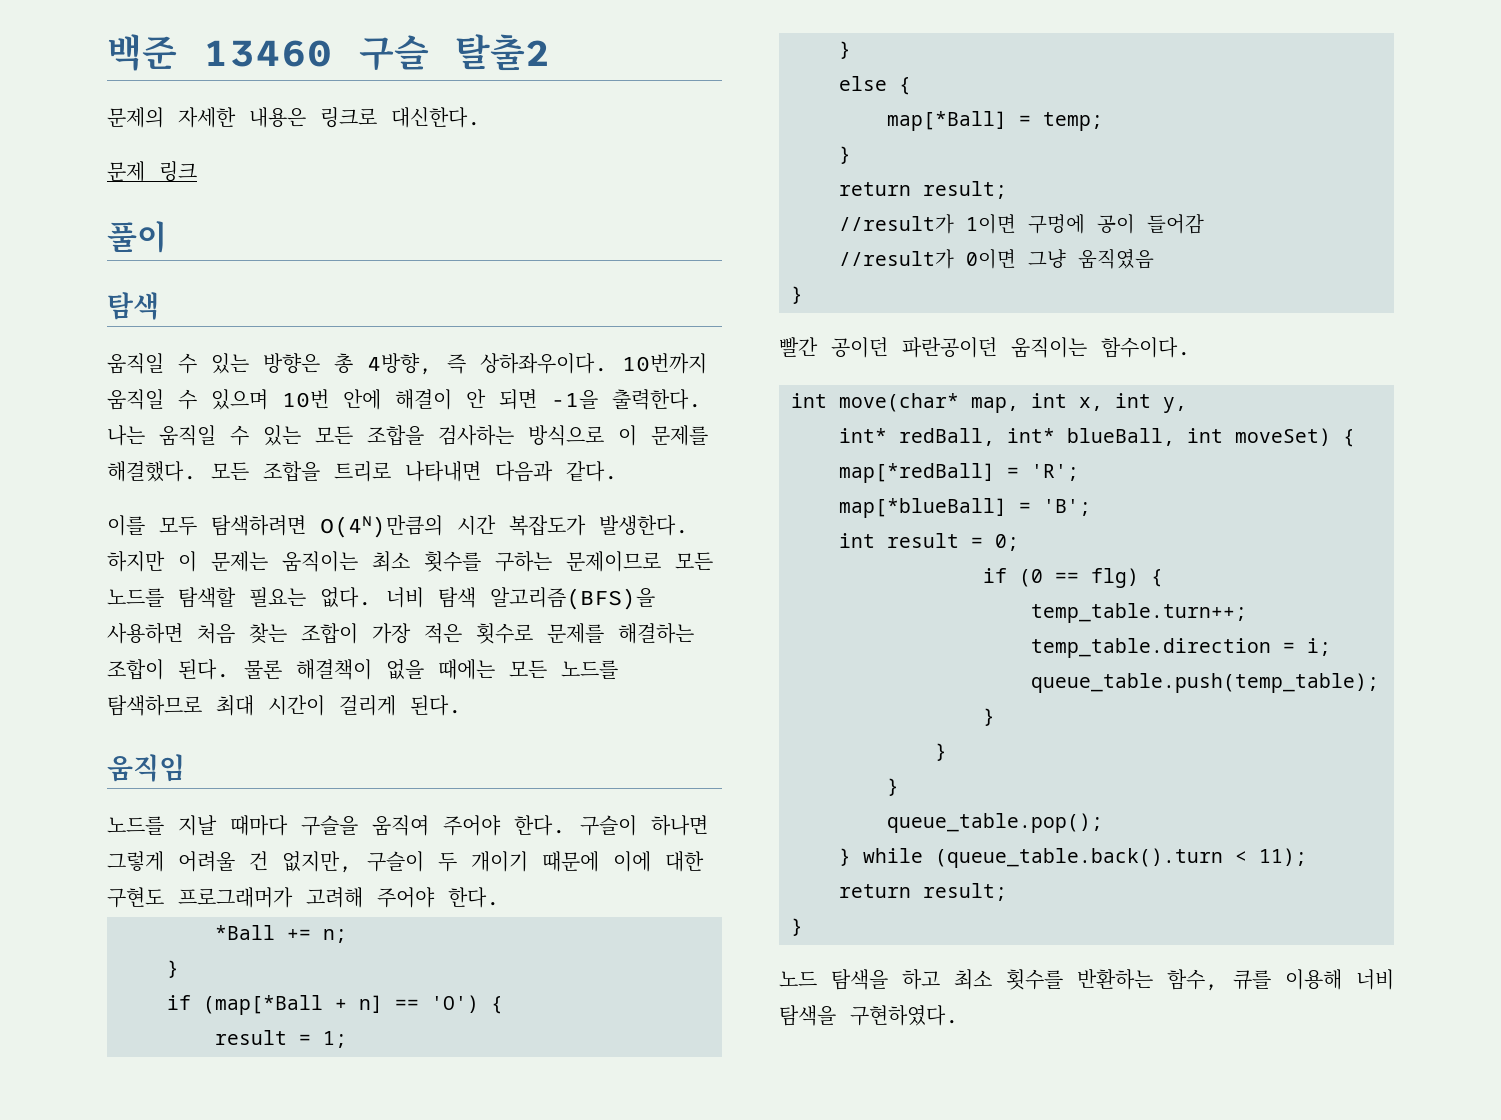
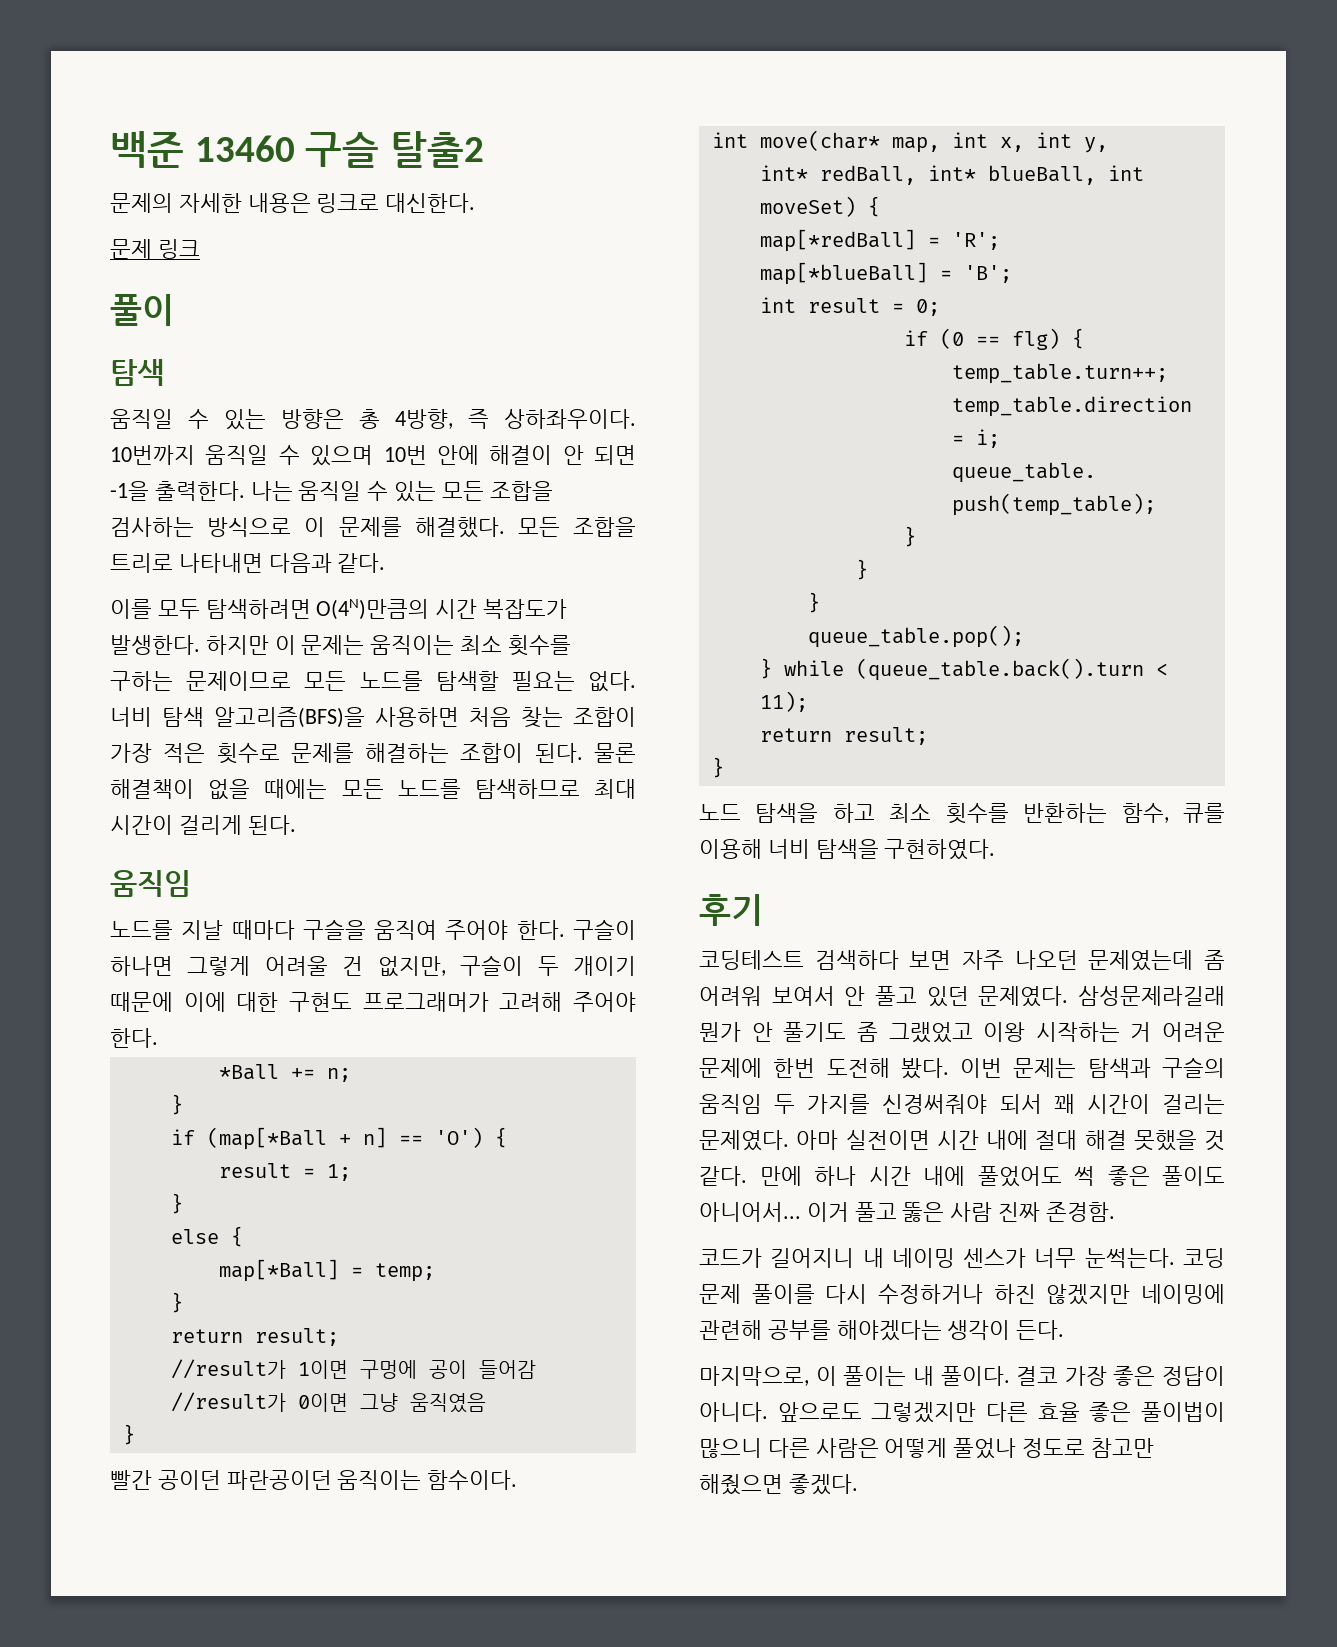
+ 후기
+ 코딩테스트 검색하다 보면 자주 나오던 문제였는데 좀 어려워 보여서 안 풀고 있던 문제였다. 삼성문제라길래 뭔가 안 풀기도 좀 그랬었고 이왕 시작하는 거 어려운 문제에 한번 도전해 봤다. 이번 문제는 탐색과 구슬의 움직임 두 가지를 신경써줘야 되서 꽤 시간이 걸리는 문제였다. 아마 실전이면 시간 내에 절대 해결 못했을 것 같다. 만에 하나 시간 내에 풀었어도 썩 좋은 풀이도 아니어서... 이거 풀고 뚫은 사람 진짜 존경함.
+ 코드가 길어지니 내 네이밍 센스가 너무 눈썩는다. 코딩 문제 풀이를 다시 수정하거나 하진 않겠지만 네이밍에 관련해 공부를 해야겠다는 생각이 든다.
+ 마지막으로, 이 풀이는 내 풀이다. 결코 가장 좋은 정답이 아니다. 앞으로도 그렇겠지만 다른 효율 좋은 풀이법이 많으니 다른 사람은 어떻게 풀었나 정도로 참고만 해줬으면 좋겠다.

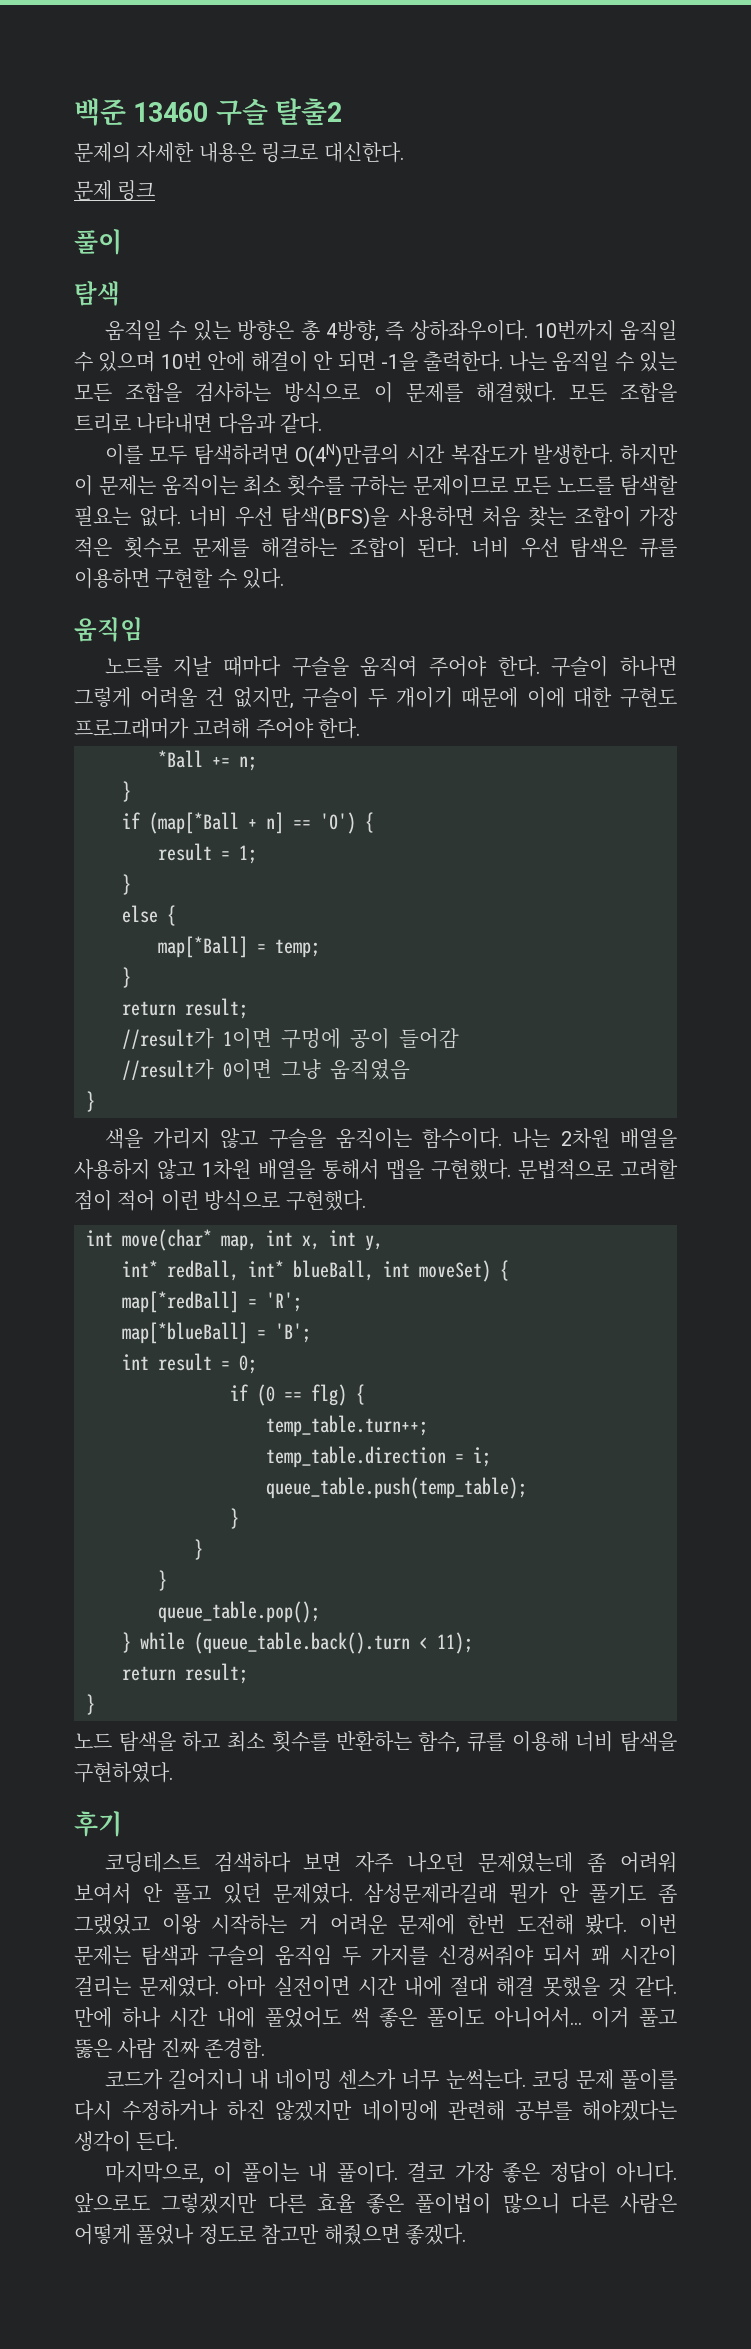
- 너비 탐색 알고리즘(BFS)을 사용하면 처음 찾는 조합이 가장 적은 횟수로 문제를 해결하는 조합이 된다.
+ 너비 우선 탐색(BFS)을 사용하면 처음 찾는 조합이 가장 적은 횟수로 문제를 해결하는 조합이 된다.
- 물론 해결책이 없을 때에는 모든 노드를 탐색하므로 최대 시간이 걸리게 된다.
+ 너비 우선 탐색은 큐를 이용하면 구현할 수 있다.
- 빨간 공이던 파란공이던 움직이는 함수이다.
+ 색을 가리지 않고 구슬을 움직이는 함수이다. 나는 2차원 배열을 사용하지 않고 1차원 배열을 통해서 맵을 구현했다. 문법적으로 고려할 점이 적어 이런 방식으로 구현했다.

